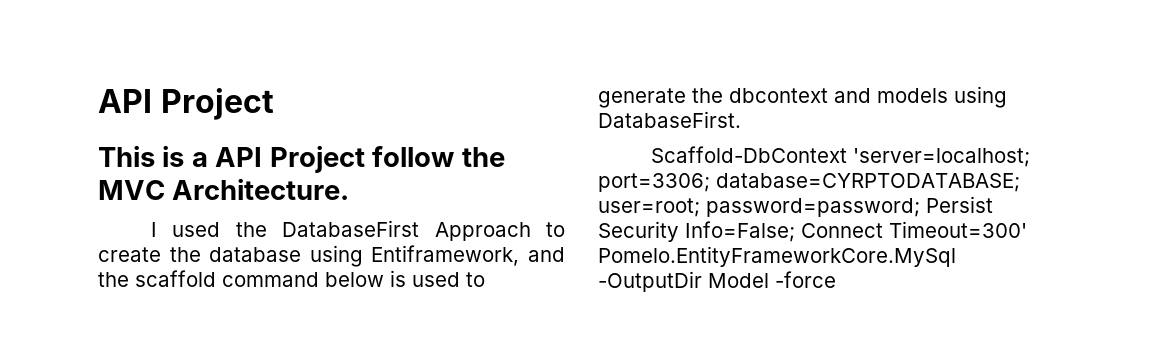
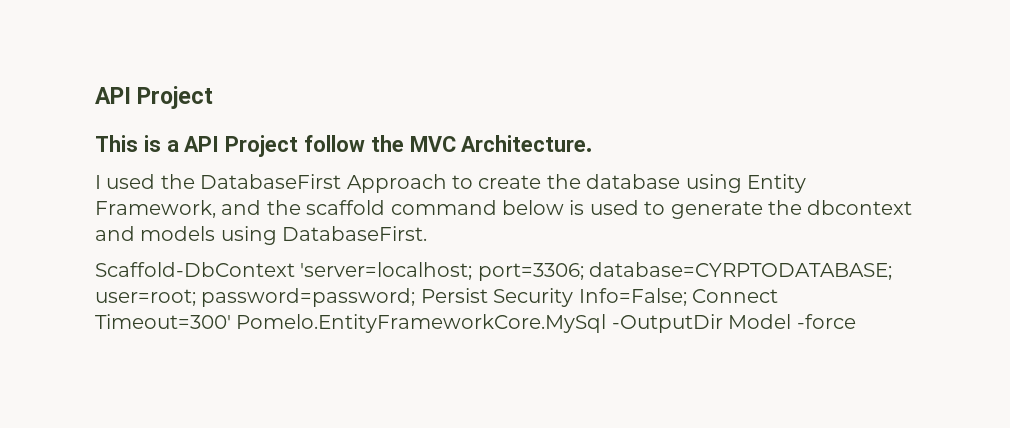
- I used the DatabaseFirst Approach to create the database using Entiframework, and the scaffold command below is used to generate the dbcontext and models using DatabaseFirst.
+ I used the DatabaseFirst Approach to create the database using Entity Framework, and the scaffold command below is used to generate the dbcontext and models using DatabaseFirst.

